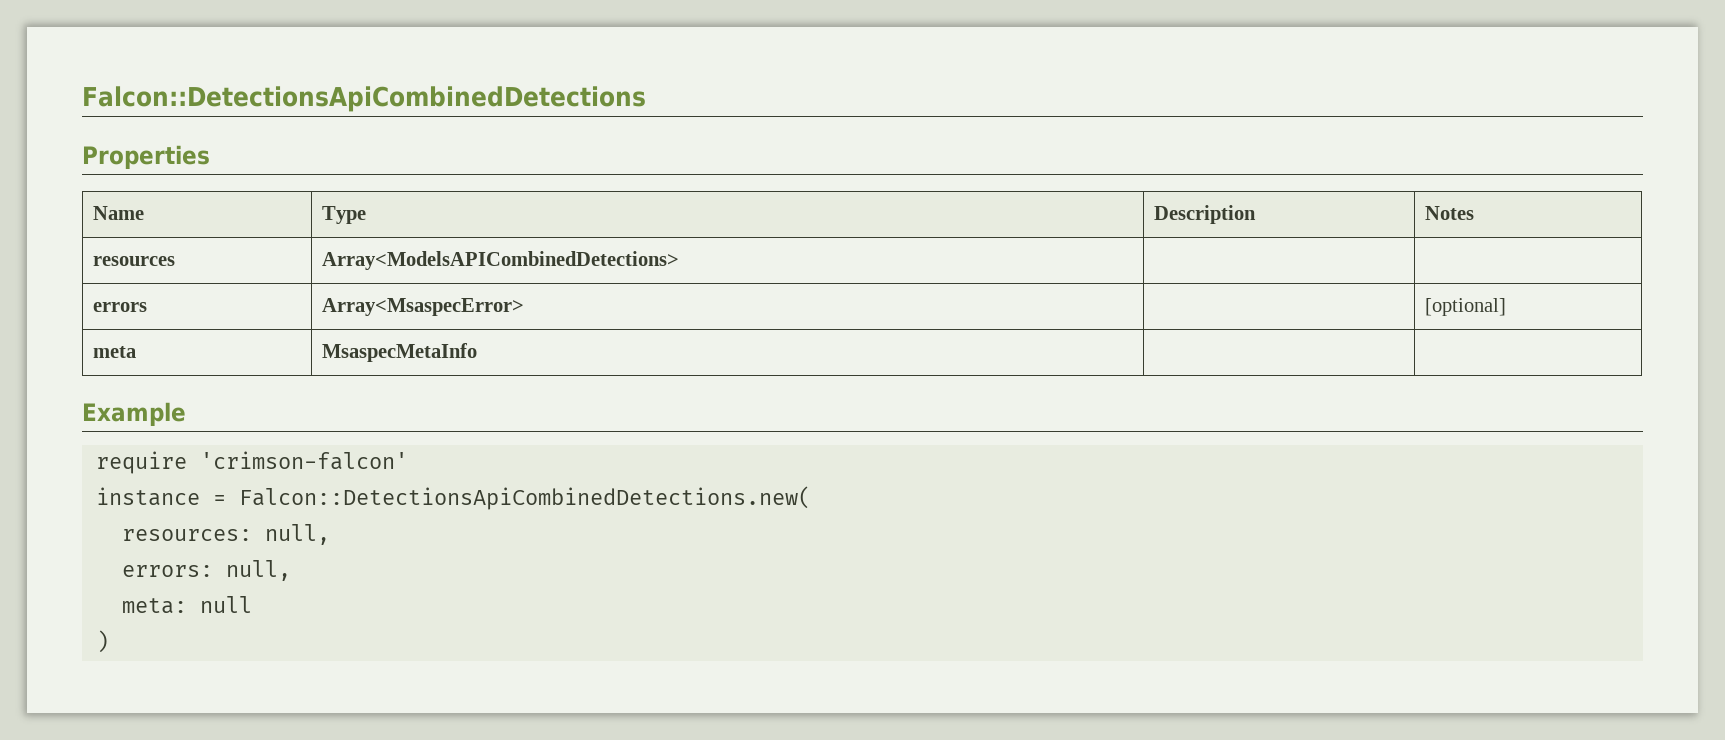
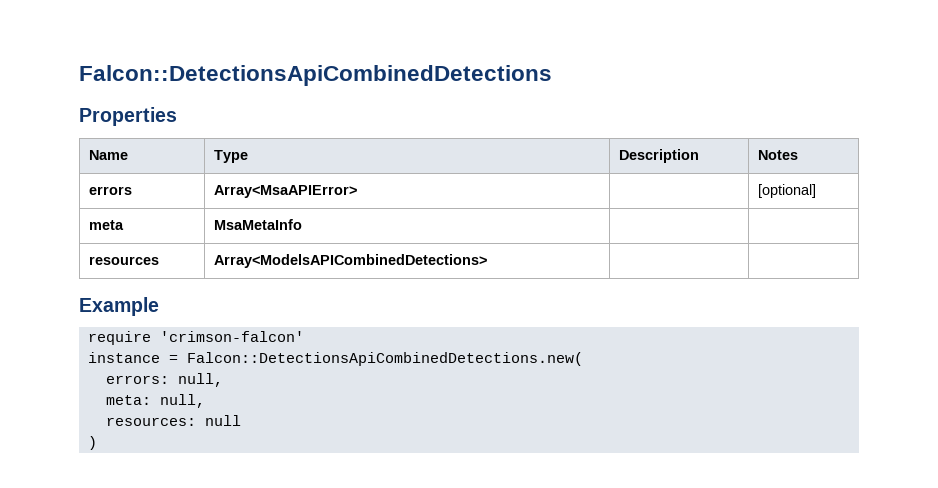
- resources | Array<ModelsAPICombinedDetections> | |
- errors | Array<MsaspecError> | | [optional]
+ errors | Array<MsaAPIError> | | [optional]
- meta | MsaspecMetaInfo | |
+ meta | MsaMetaInfo | |
+ resources | Array<ModelsAPICombinedDetections> | |
- resources: null,
- meta: null
+ meta: null,
+ resources: null

